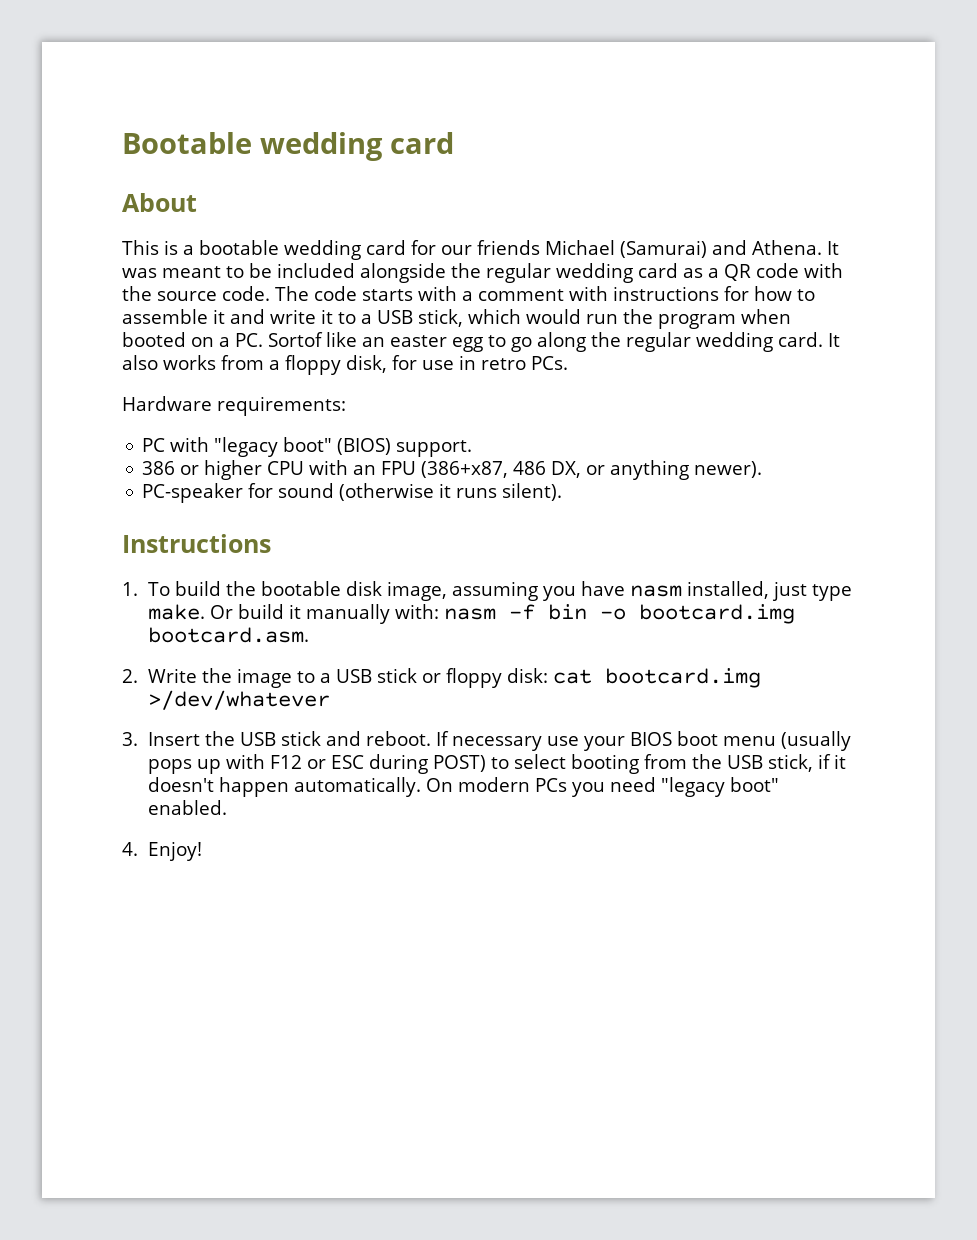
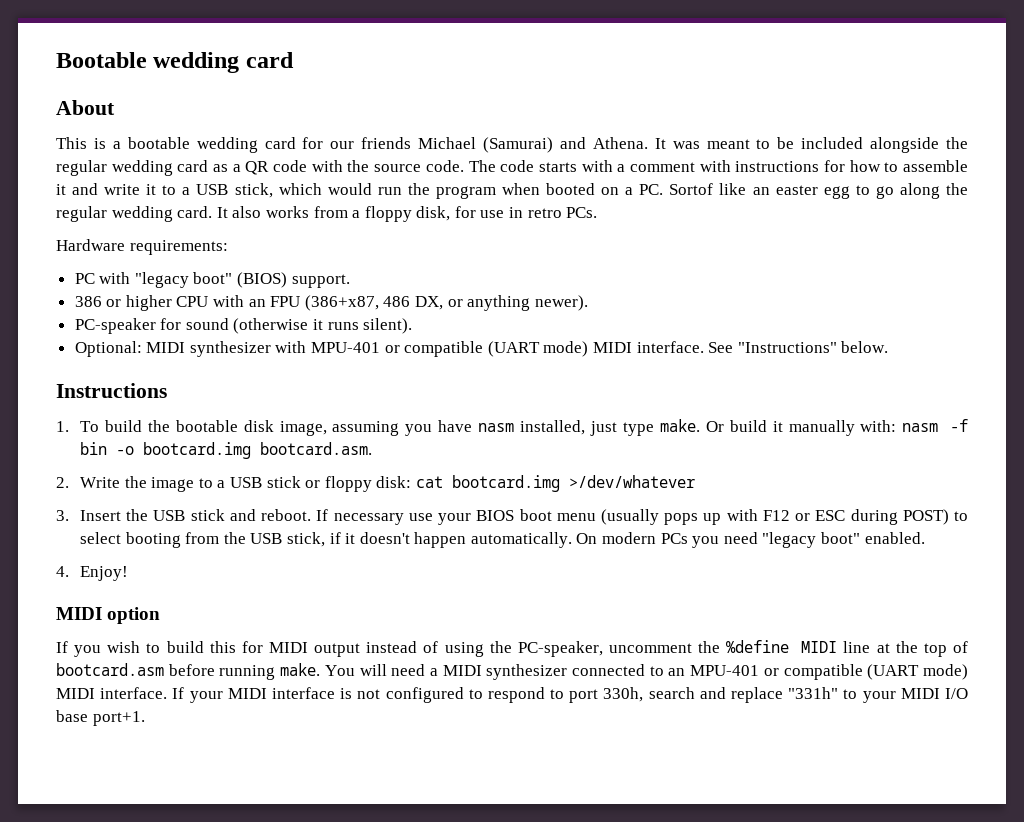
+ Optional: MIDI synthesizer with MPU-401 or compatible (UART mode) MIDI interface. See "Instructions" below.
+ MIDI option
+ If you wish to build this for MIDI output instead of using the PC-speaker, uncomment the %define MIDI line at the top of bootcard.asm before running make. You will need a MIDI synthesizer connected to an MPU-401 or compatible (UART mode) MIDI interface. If your MIDI interface is not configured to respond to port 330h, search and replace "331h" to your MIDI I/O base port+1.

